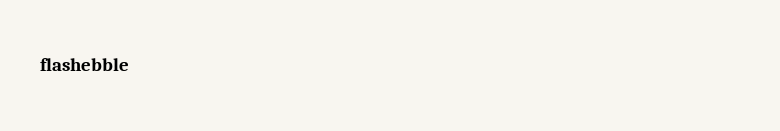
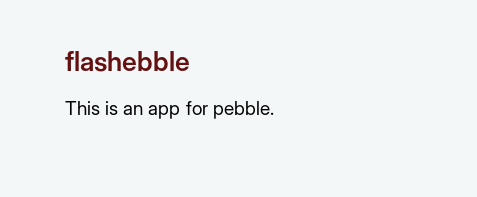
+ This is an app for pebble.

